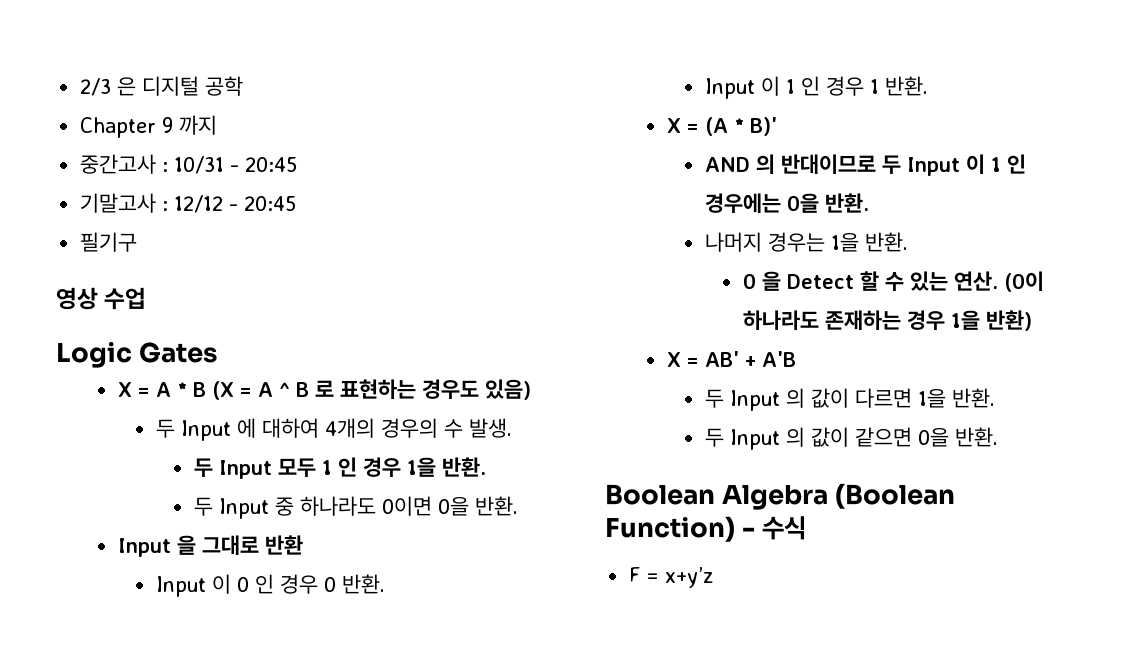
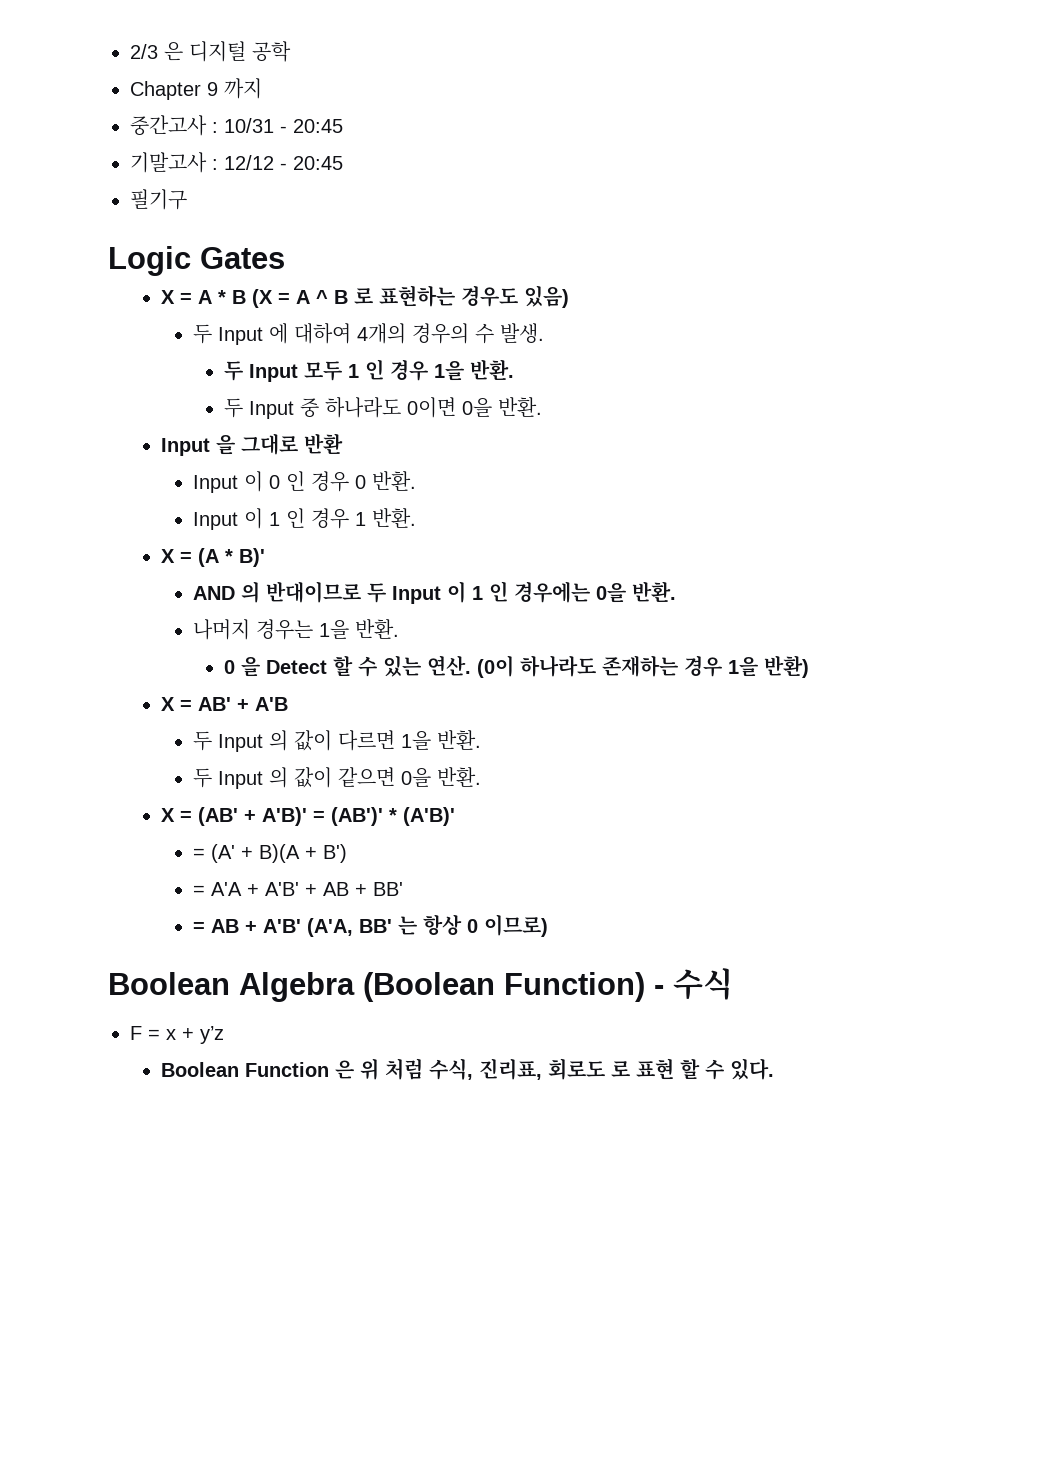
- 영상 수업
+ X = (AB' + A'B)' = (AB')' * (A'B)'
+ = (A' + B)(A + B')
+ = A'A + A'B' + AB + BB'
+ = AB + A'B' (A'A, BB' 는 항상 0 이므로)
- F = x+y’z
+ F = x + y’z
+ Boolean Function 은 위 처럼 수식, 진리표, 회로도 로 표현 할 수 있다.

